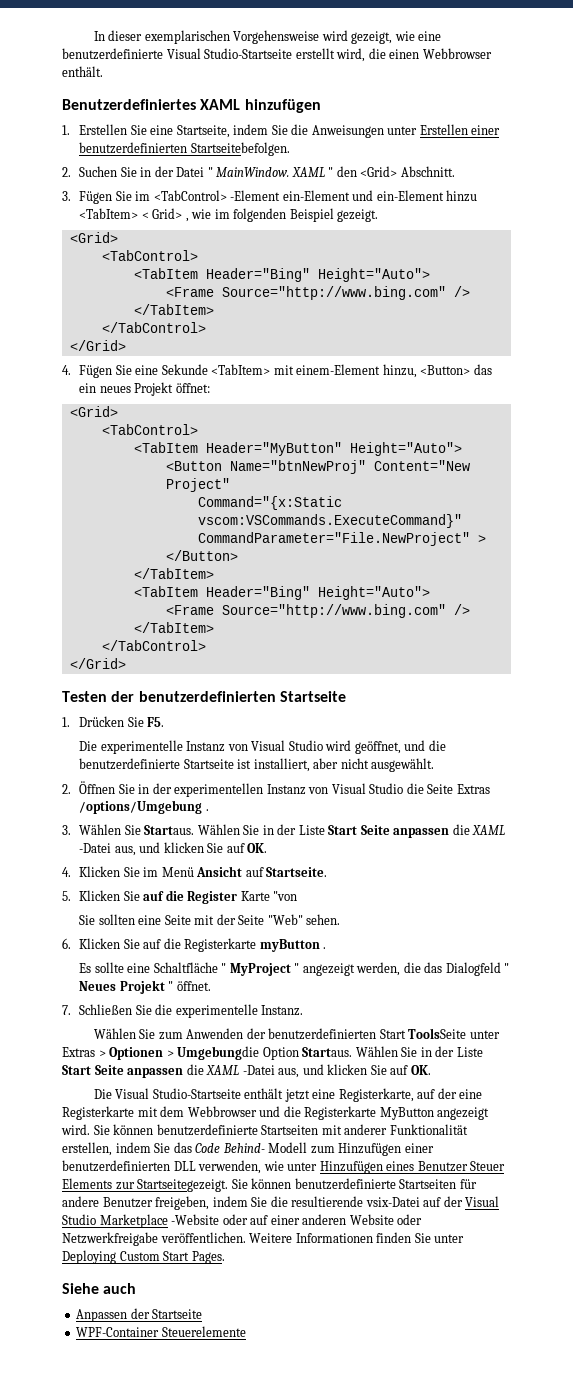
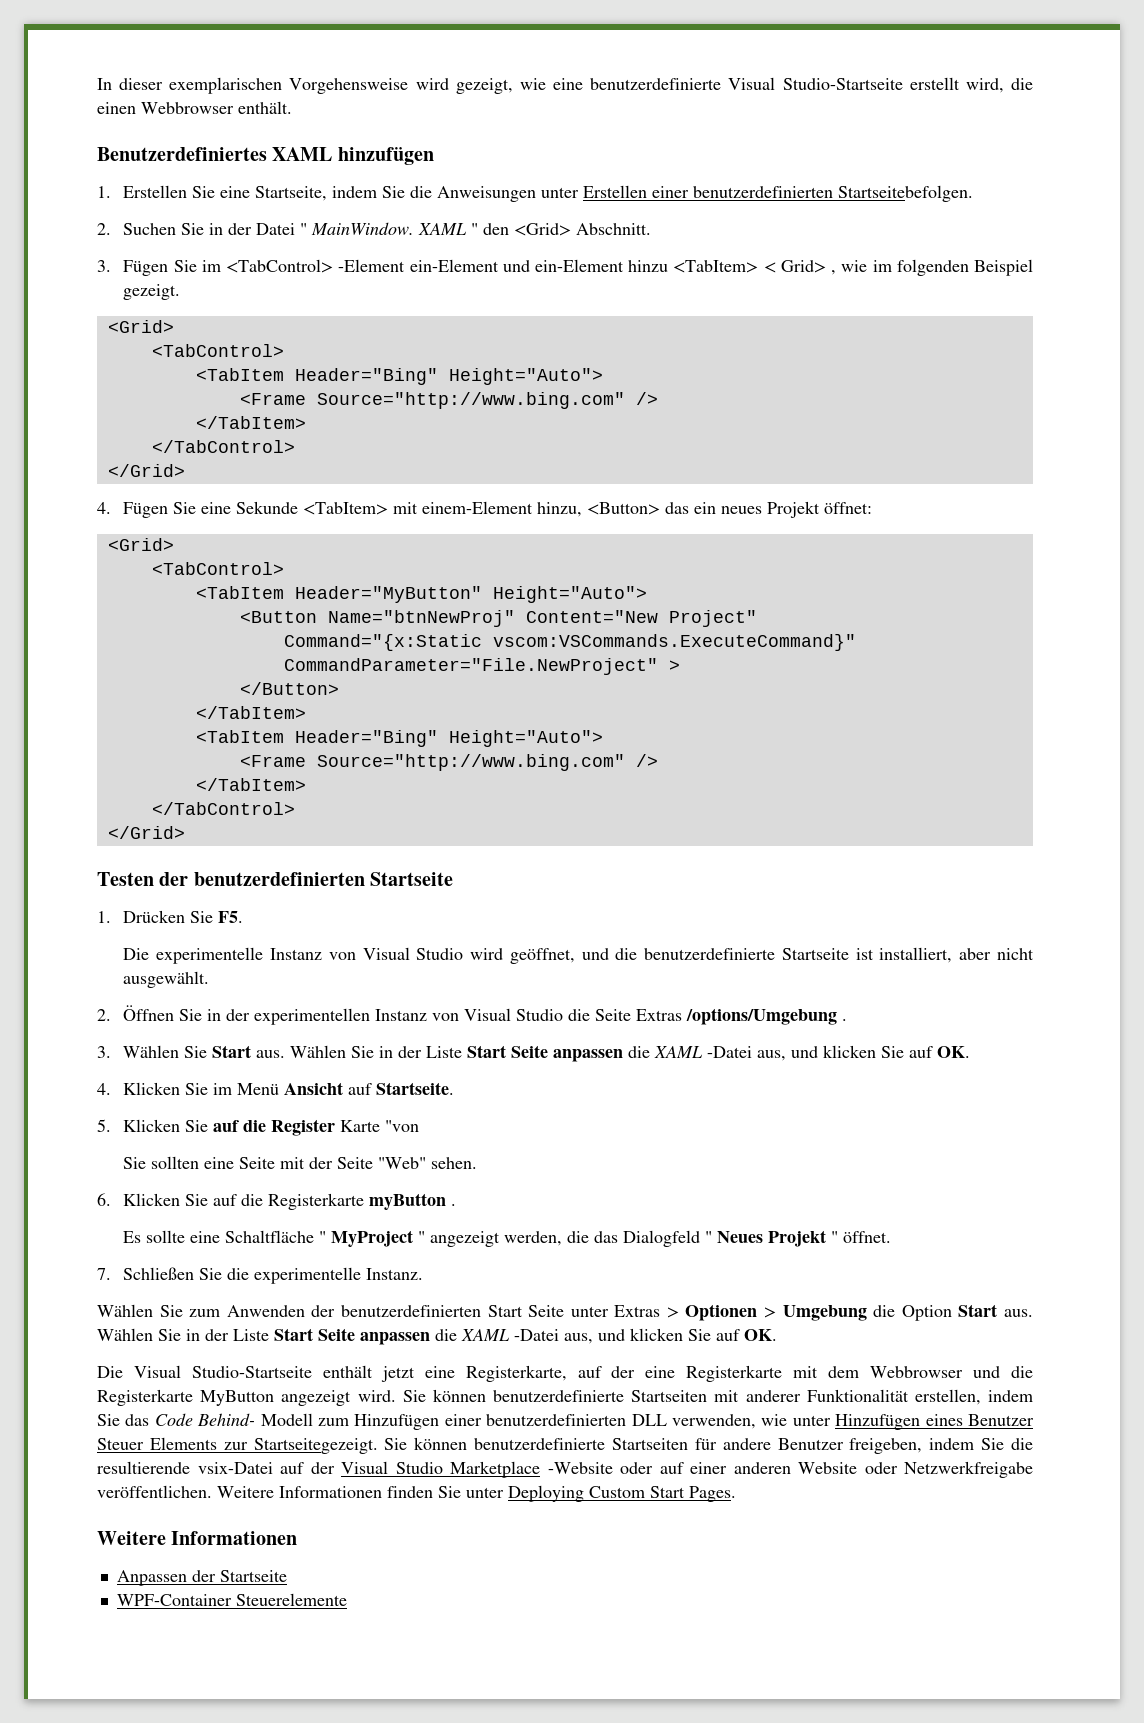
- 3. Wählen Sie Startaus.
+ 3. Wählen Sie Start aus.
- Wählen Sie zum Anwenden der benutzerdefinierten Start ToolsSeite unter Extras > Optionen > Umgebungdie Option Startaus.
+ Wählen Sie zum Anwenden der benutzerdefinierten Start Seite unter Extras > Optionen > Umgebung die Option Start aus.
  Weitere Informationen finden Sie unter Deploying Custom Start Pages.
- Siehe auch
+ Weitere Informationen

